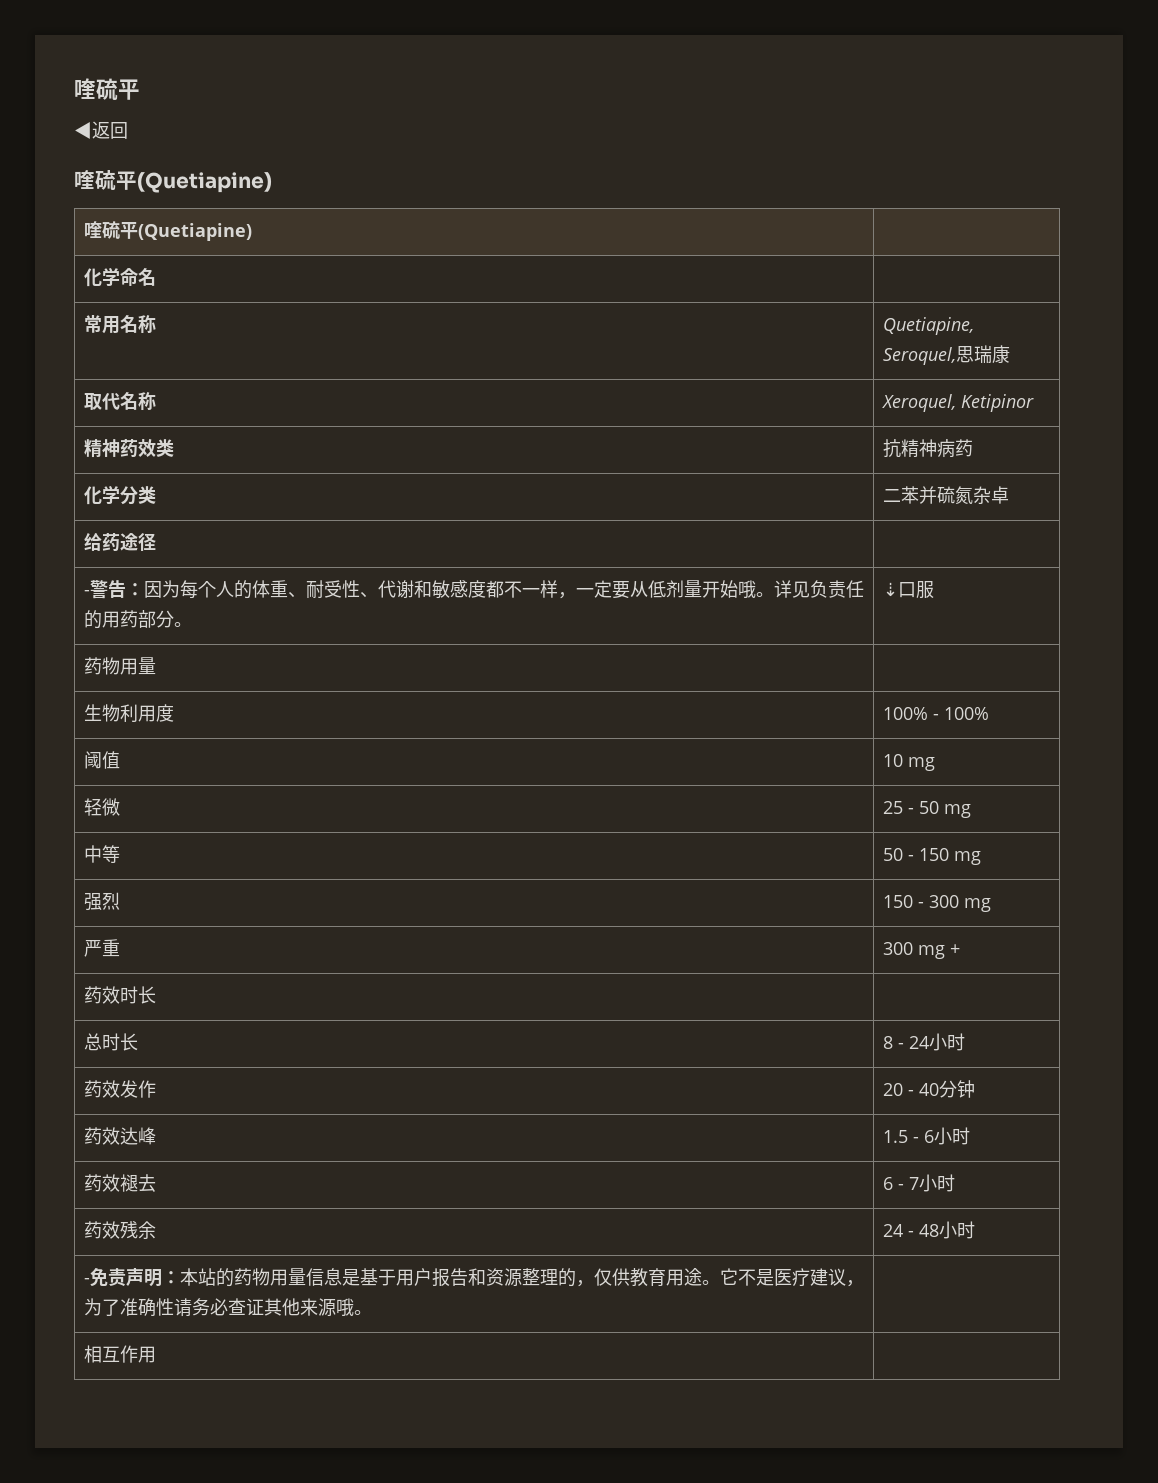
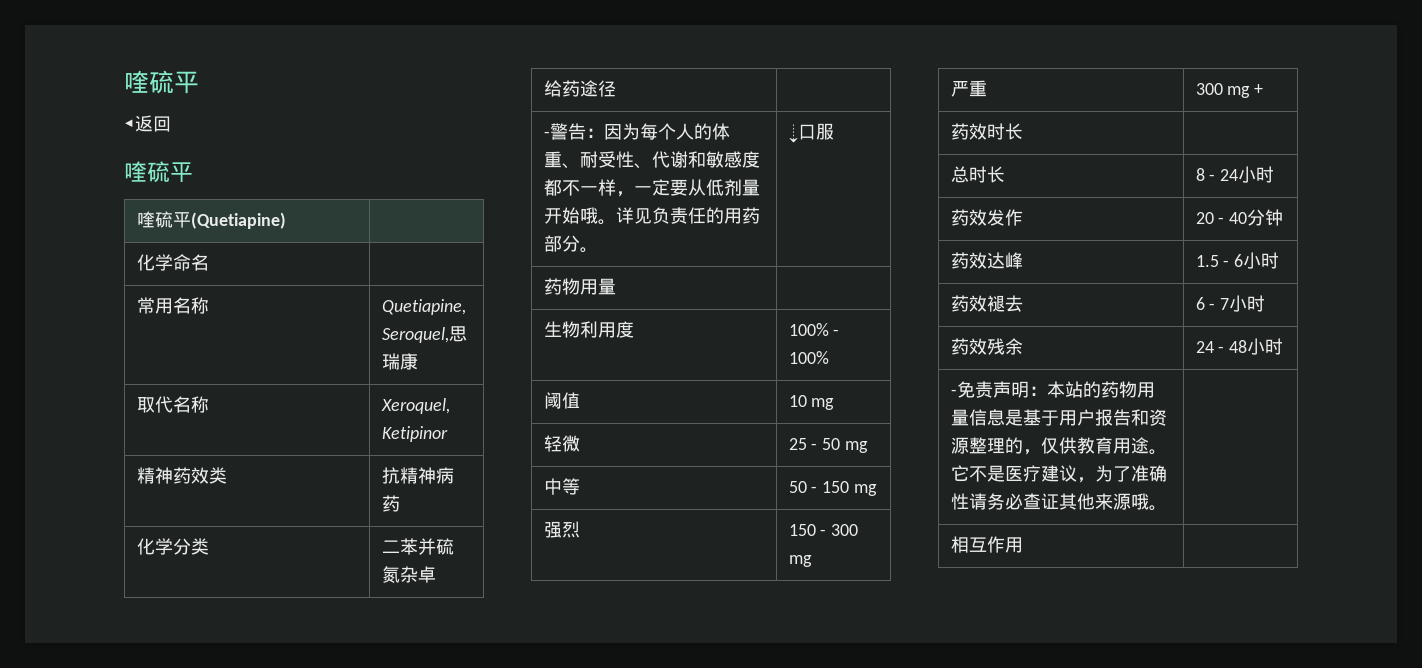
  ◀返回
- 喹硫平(Quetiapine)
+ 喹硫平

